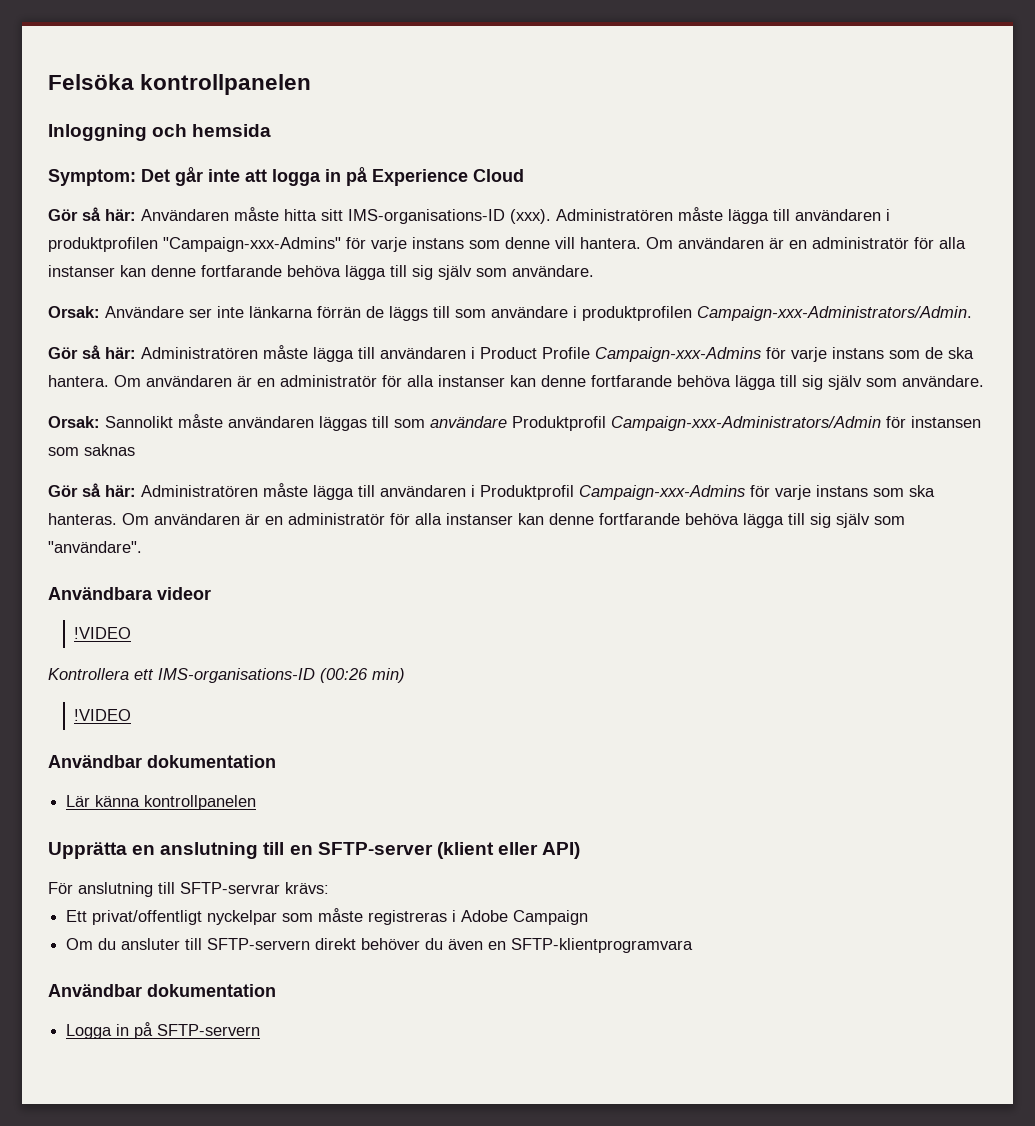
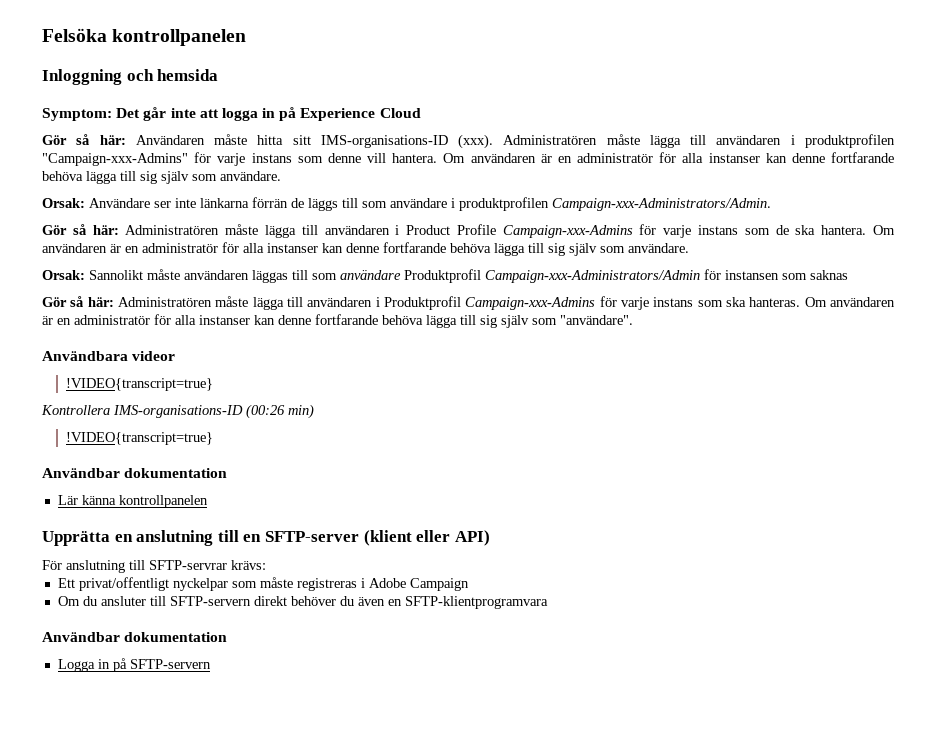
  Användbara videor
- !VIDEO
+ !VIDEO{transcript=true}
- Kontrollera ett IMS-organisations-ID (00:26 min)
- !VIDEO
+ Kontrollera IMS-organisations-ID (00:26 min)
+ !VIDEO{transcript=true}

